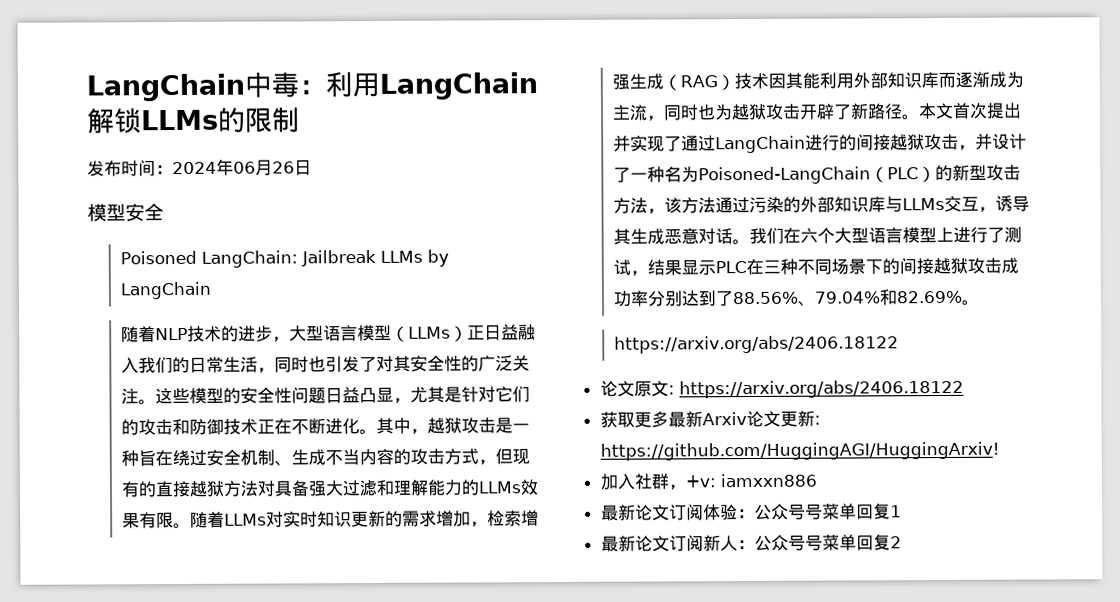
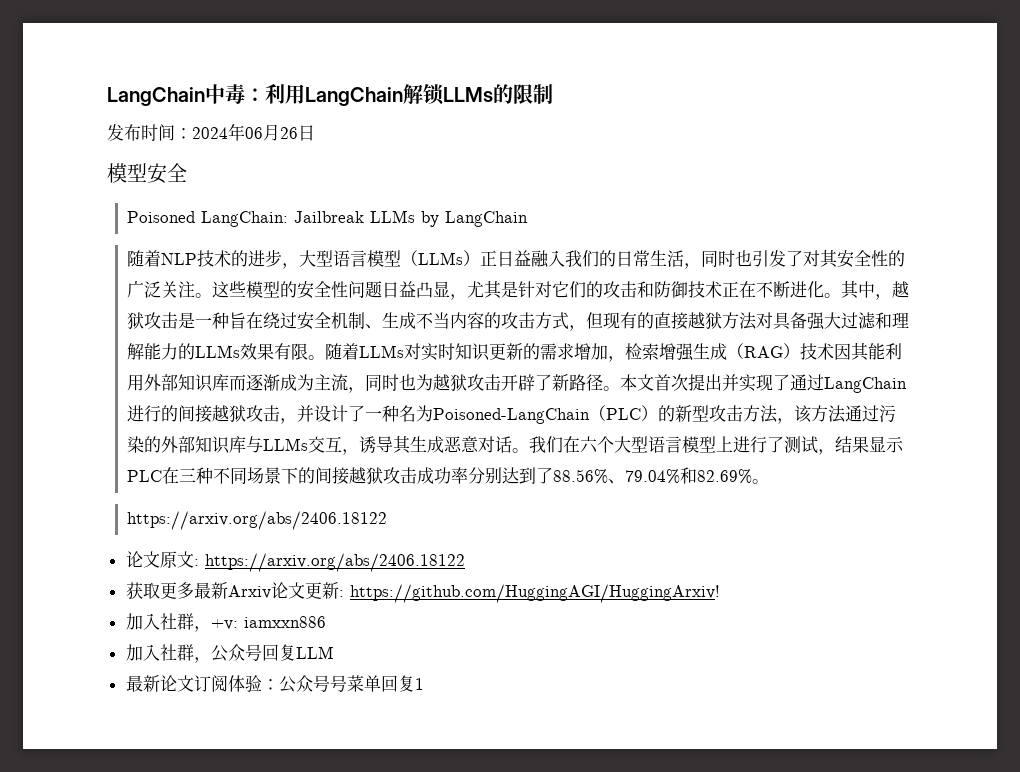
+ 加入社群，公众号回复LLM
- 最新论文订阅新人：公众号号菜单回复2

